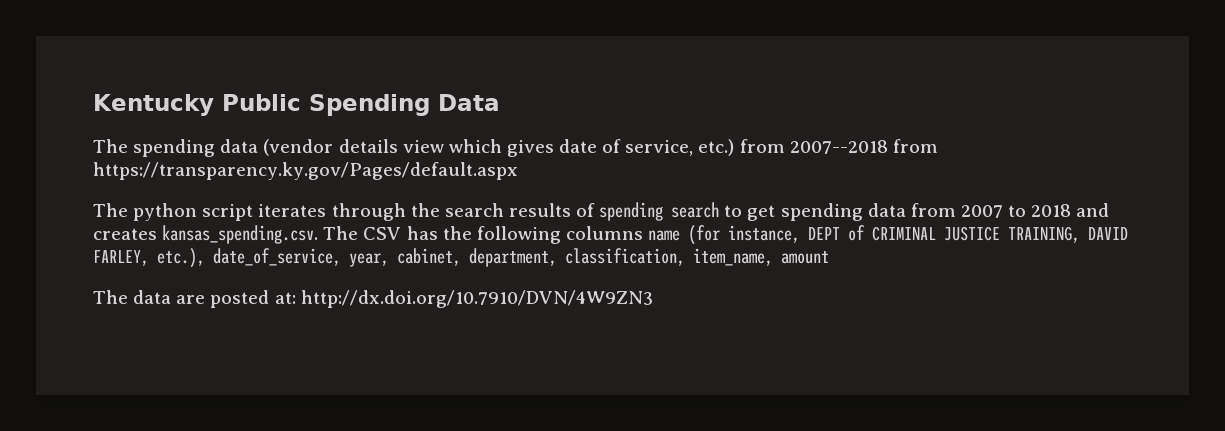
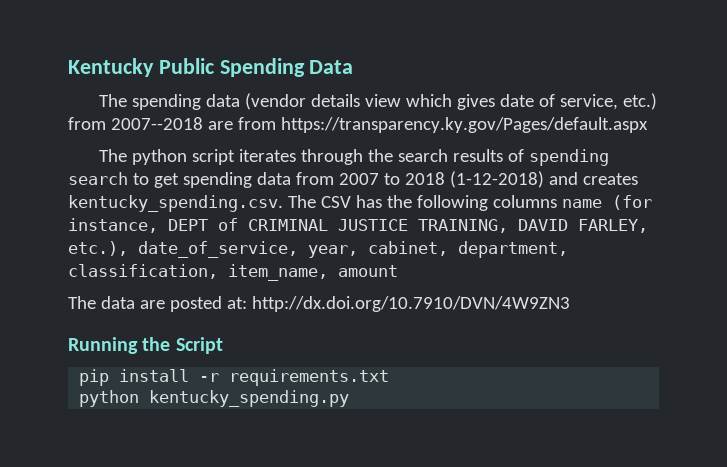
- The spending data (vendor details view which gives date of service, etc.) from 2007--2018 from https://transparency.ky.gov/Pages/default.aspx
+ The spending data (vendor details view which gives date of service, etc.) from 2007--2018 are from https://transparency.ky.gov/Pages/default.aspx
- The python script iterates through the search results of spending search to get spending data from 2007 to 2018 and creates kansas_spending.csv. The CSV has the following columns name (for instance, DEPT of CRIMINAL JUSTICE TRAINING, DAVID FARLEY, etc.), date_of_service, year, cabinet, department, classification, item_name, amount
+ The python script iterates through the search results of spending search to get spending data from 2007 to 2018 (1-12-2018) and creates kentucky_spending.csv. The CSV has the following columns name (for instance, DEPT of CRIMINAL JUSTICE TRAINING, DAVID FARLEY, etc.), date_of_service, year, cabinet, department, classification, item_name, amount
+ Running the Script
+ pip install -r requirements.txt
+ python kentucky_spending.py

